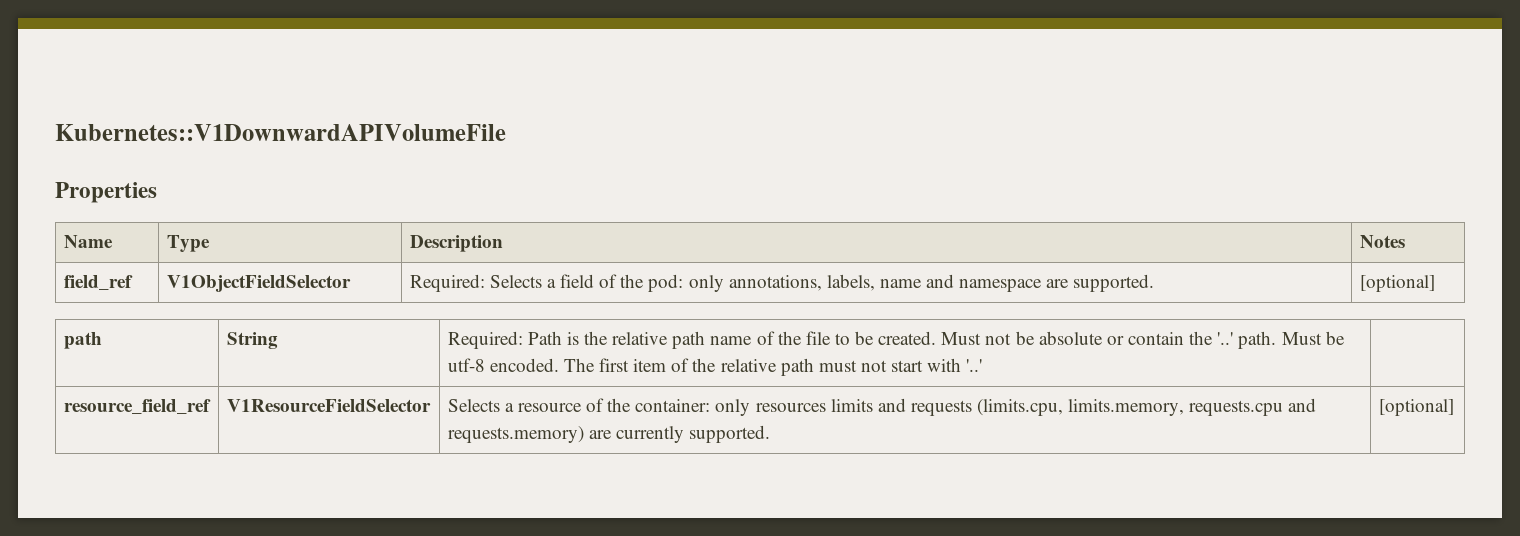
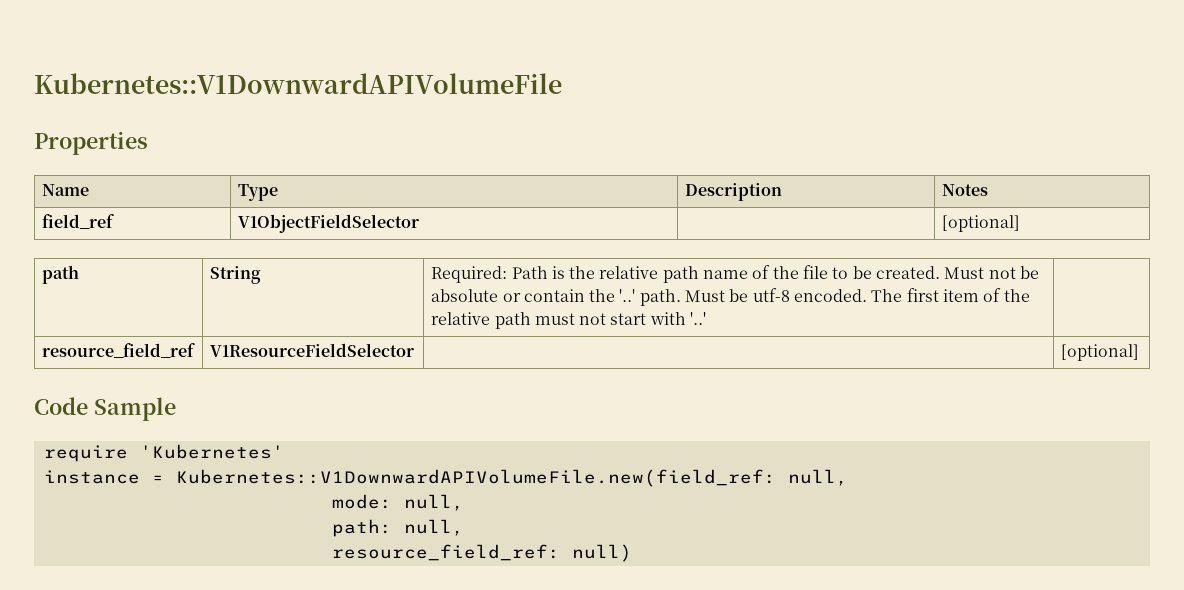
- field_ref | V1ObjectFieldSelector | Required: Selects a field of the pod: only annotations, labels, name and namespace are supported. | [optional]
+ field_ref | V1ObjectFieldSelector | | [optional]
- resource_field_ref | V1ResourceFieldSelector | Selects a resource of the container: only resources limits and requests (limits.cpu, limits.memory, requests.cpu and requests.memory) are currently supported. | [optional]
+ resource_field_ref | V1ResourceFieldSelector | | [optional]
+ Code Sample
+ require 'Kubernetes'
+ instance = Kubernetes::V1DownwardAPIVolumeFile.new(field_ref: null,
+ mode: null,
+ path: null,
+ resource_field_ref: null)

